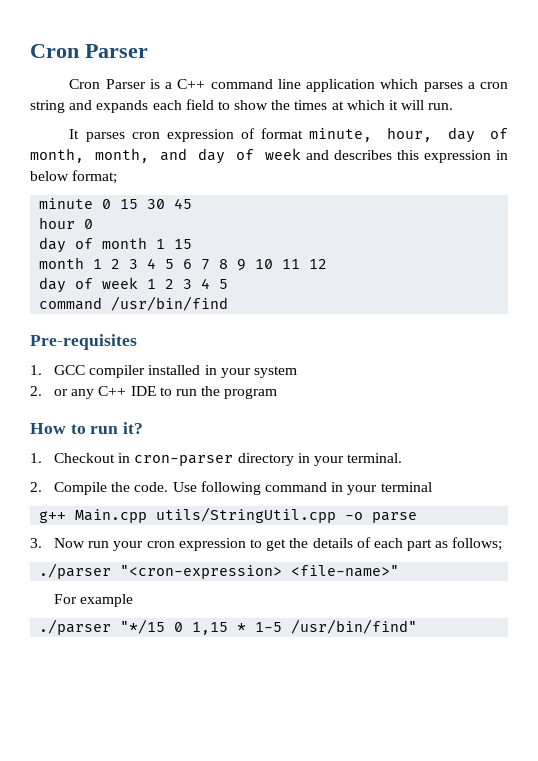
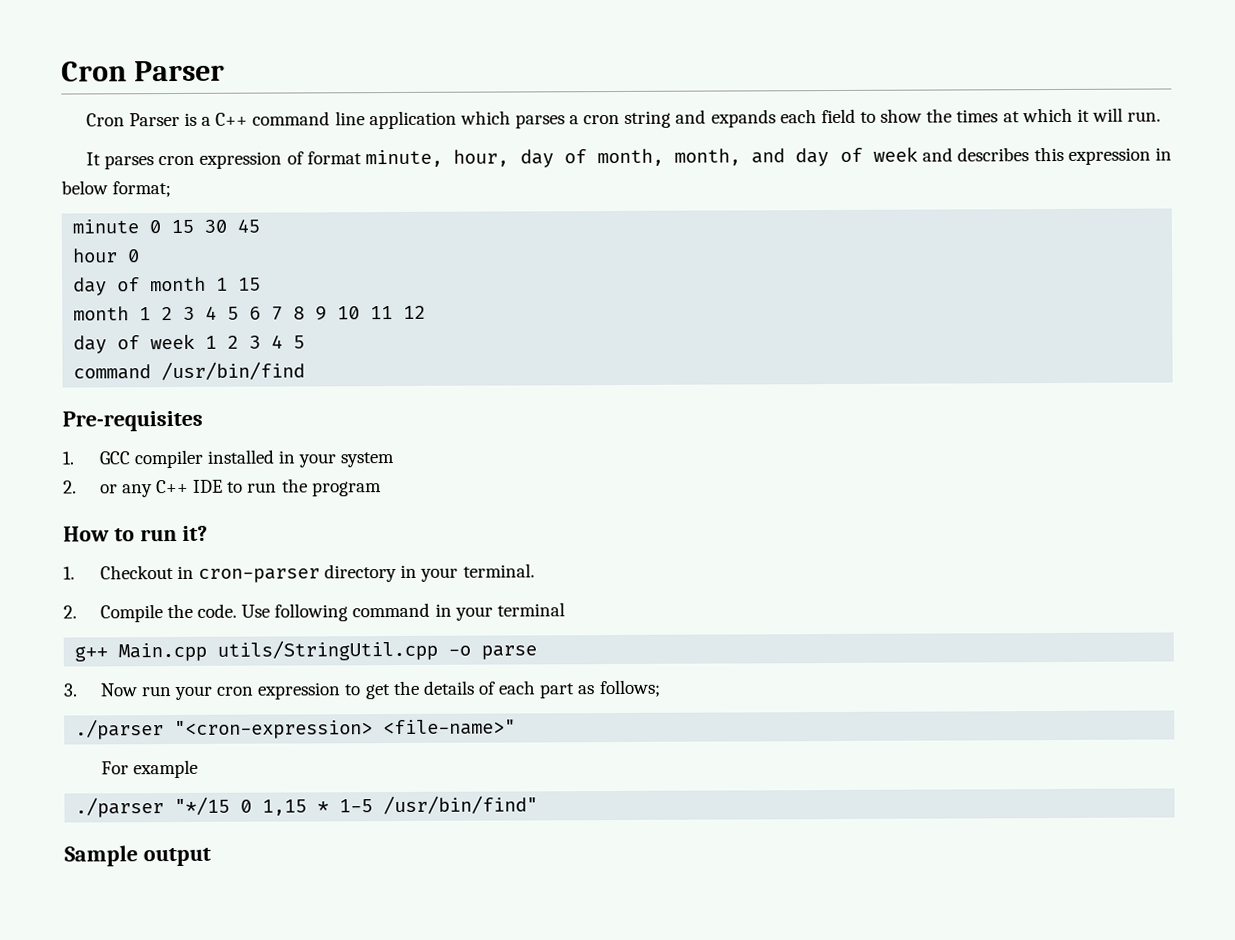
+ Sample output

